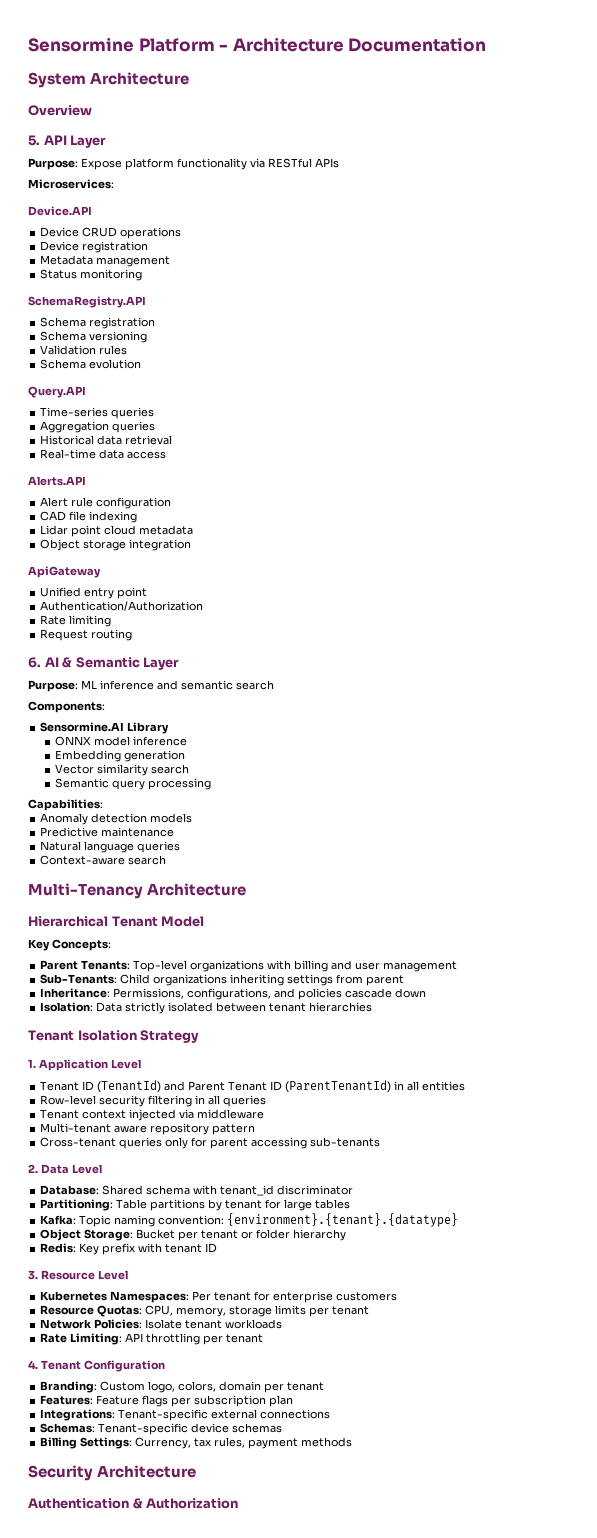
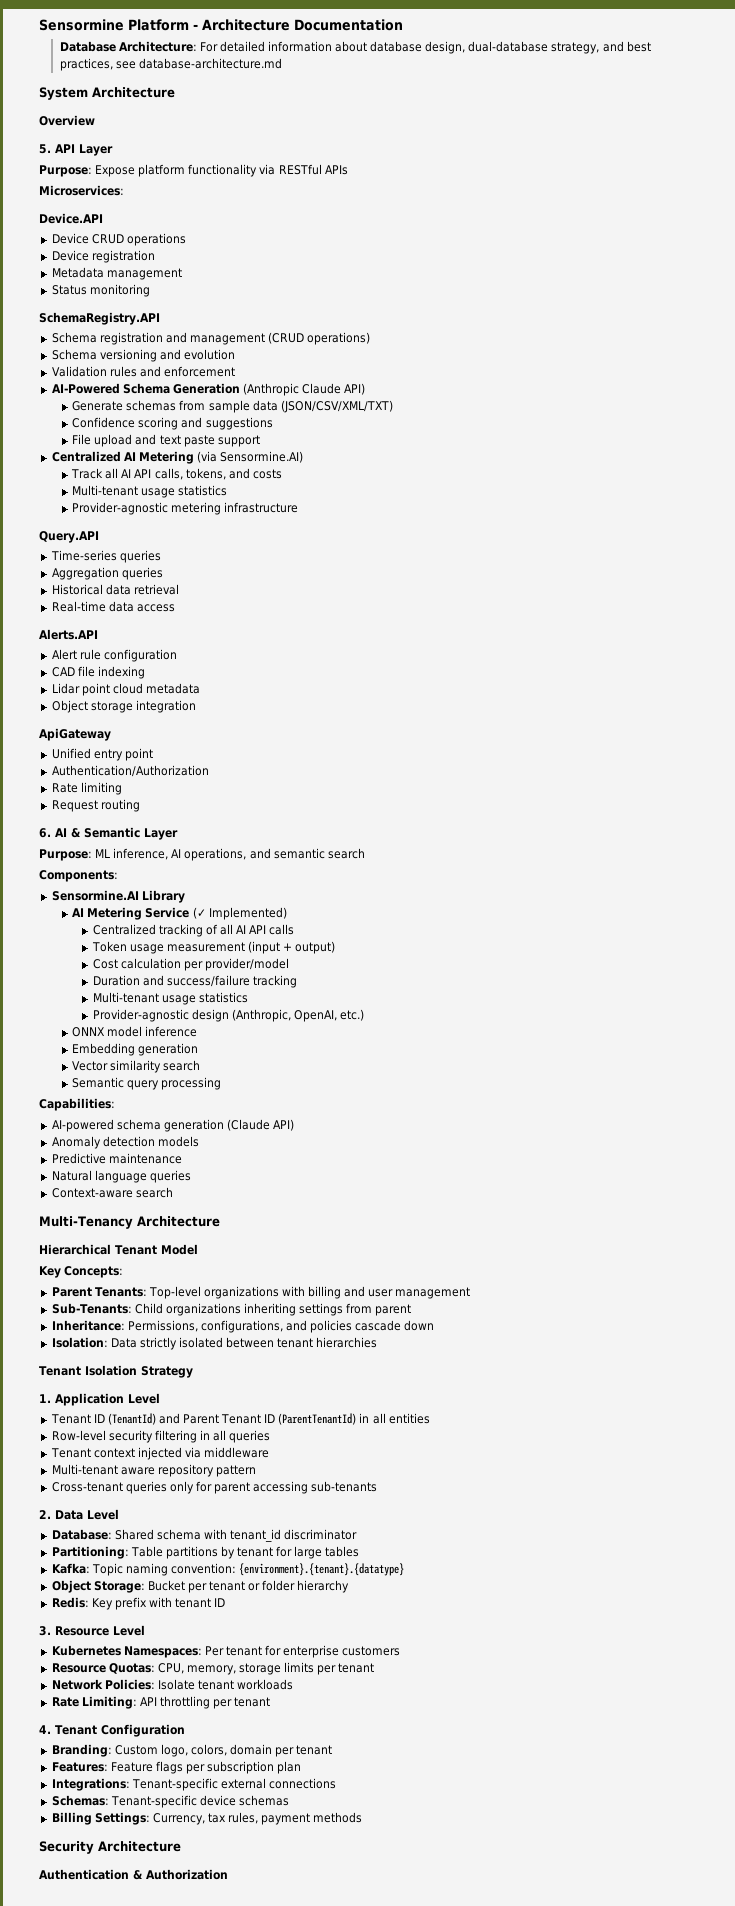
+ Database Architecture: For detailed information about database design, dual-database strategy, and best practices, see database-architecture.md
- Schema registration
+ Schema registration and management (CRUD operations)
- Schema versioning
+ Schema versioning and evolution
- Validation rules
- Schema evolution
+ Validation rules and enforcement
+ AI-Powered Schema Generation (Anthropic Claude API)
+ Generate schemas from sample data (JSON/CSV/XML/TXT)
+ Confidence scoring and suggestions
+ File upload and text paste support
+ Centralized AI Metering (via Sensormine.AI)
+ Track all AI API calls, tokens, and costs
+ Multi-tenant usage statistics
+ Provider-agnostic metering infrastructure
- Purpose: ML inference and semantic search
+ Purpose: ML inference, AI operations, and semantic search
+ AI Metering Service (✓ Implemented)
+ Centralized tracking of all AI API calls
+ Token usage measurement (input + output)
+ Cost calculation per provider/model
+ Duration and success/failure tracking
+ Multi-tenant usage statistics
+ Provider-agnostic design (Anthropic, OpenAI, etc.)
+ AI-powered schema generation (Claude API)

